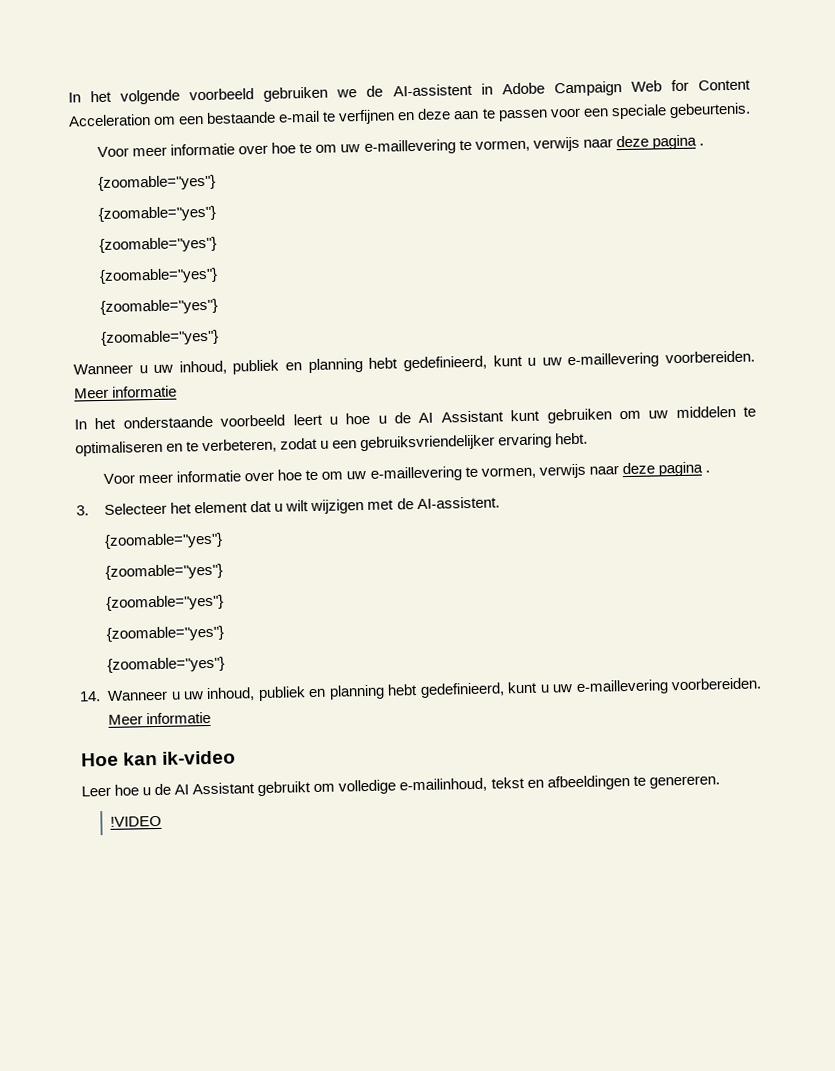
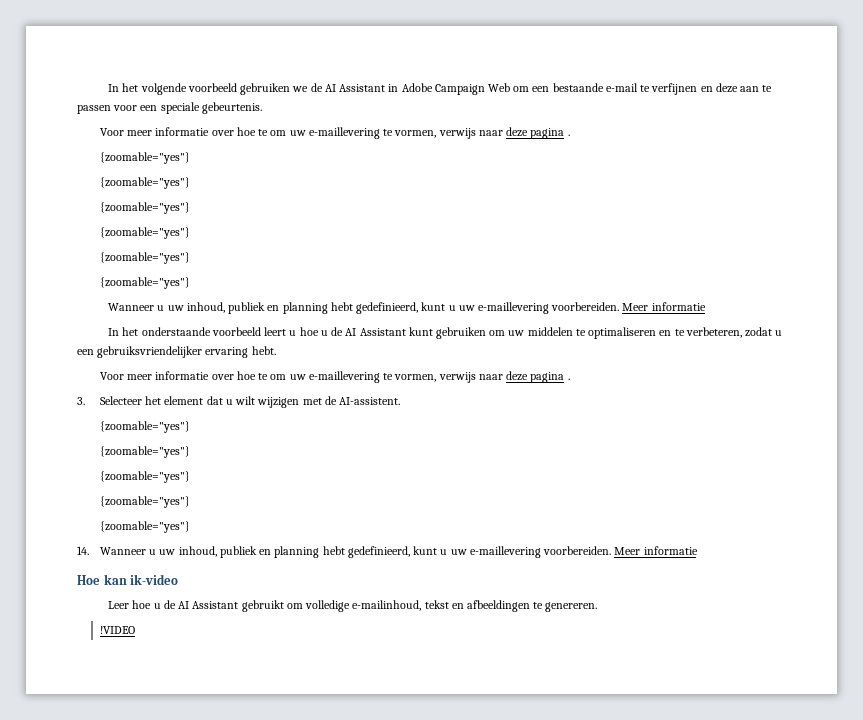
- In het volgende voorbeeld gebruiken we de AI-assistent in Adobe Campaign Web for Content Acceleration om een bestaande e-mail te verfijnen en deze aan te passen voor een speciale gebeurtenis.
+ In het volgende voorbeeld gebruiken we de AI Assistant in Adobe Campaign Web om een bestaande e-mail te verfijnen en deze aan te passen voor een speciale gebeurtenis.

